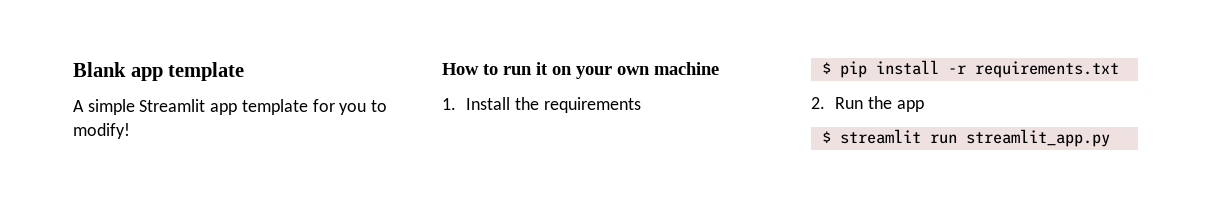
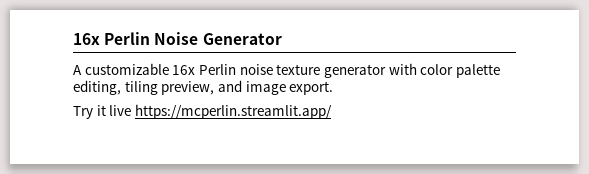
- Blank app template
- A simple Streamlit app template for you to modify!
- How to run it on your own machine
- 1. Install the requirements
- $ pip install -r requirements.txt
- 2. Run the app
- $ streamlit run streamlit_app.py
+ 16x Perlin Noise Generator
+ A customizable 16x Perlin noise texture generator with color palette editing, tiling preview, and image export.
+ Try it live https://mcperlin.streamlit.app/

